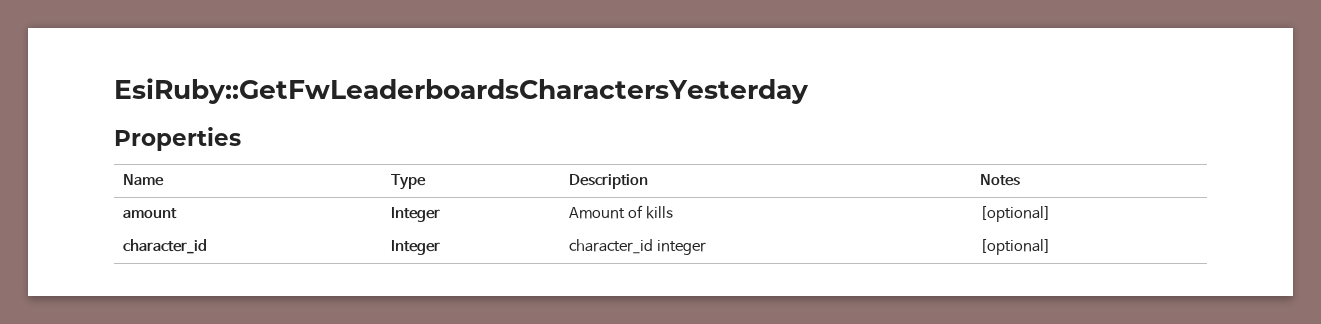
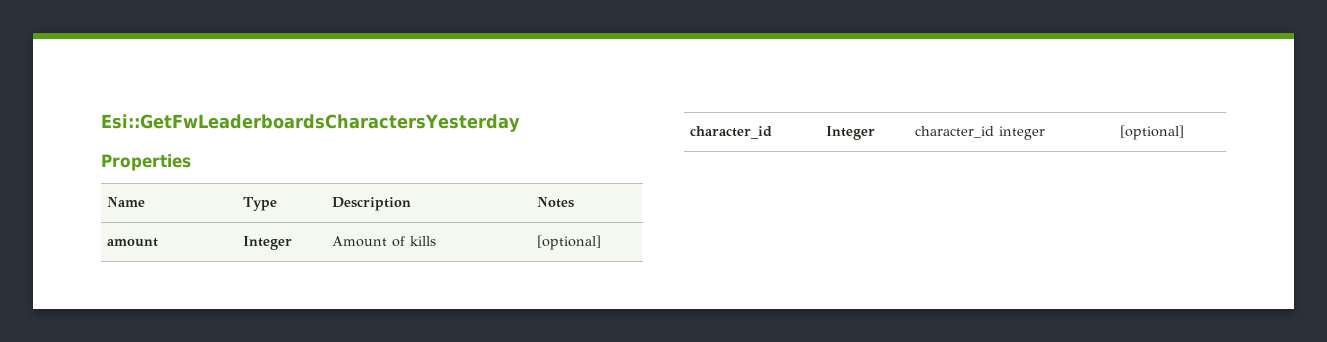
- EsiRuby::GetFwLeaderboardsCharactersYesterday
+ Esi::GetFwLeaderboardsCharactersYesterday

